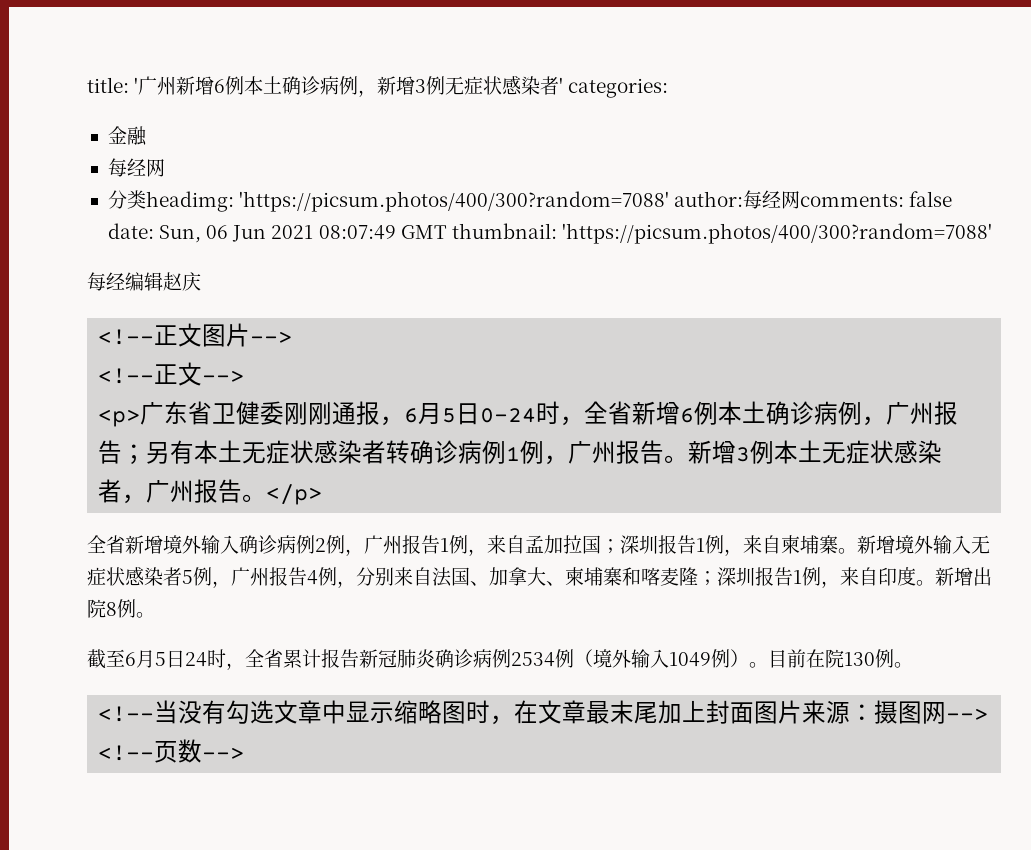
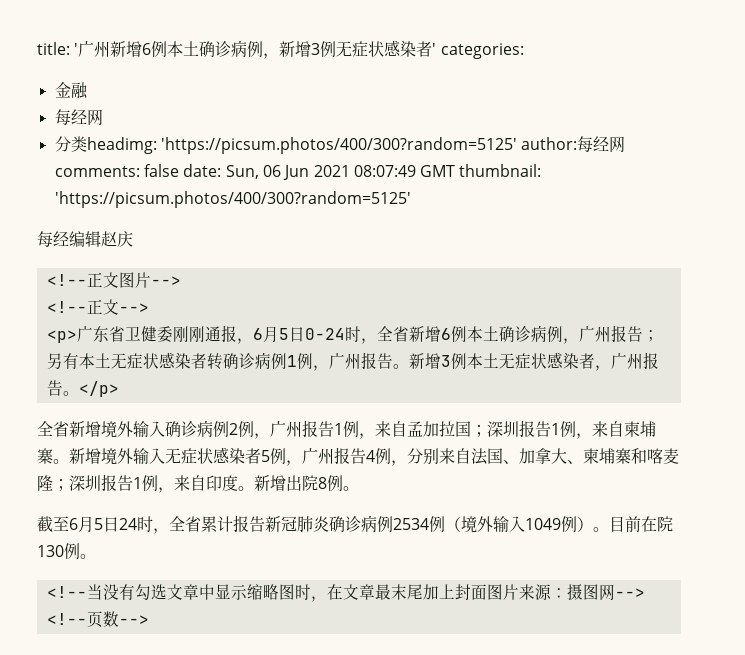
- 分类headimg: 'https://picsum.photos/400/300?random=7088' author:每经网comments: false date: Sun, 06 Jun 2021 08:07:49 GMT thumbnail: 'https://picsum.photos/400/300?random=7088'
+ 分类headimg: 'https://picsum.photos/400/300?random=5125' author:每经网comments: false date: Sun, 06 Jun 2021 08:07:49 GMT thumbnail: 'https://picsum.photos/400/300?random=5125'

